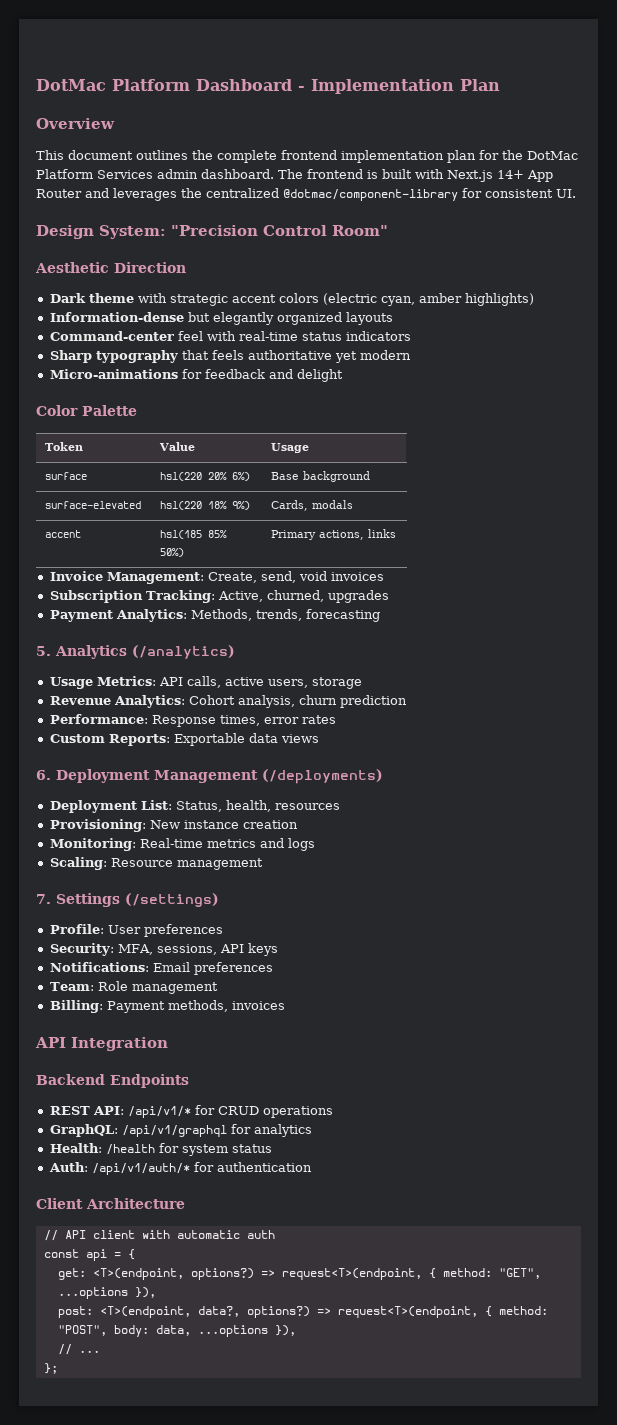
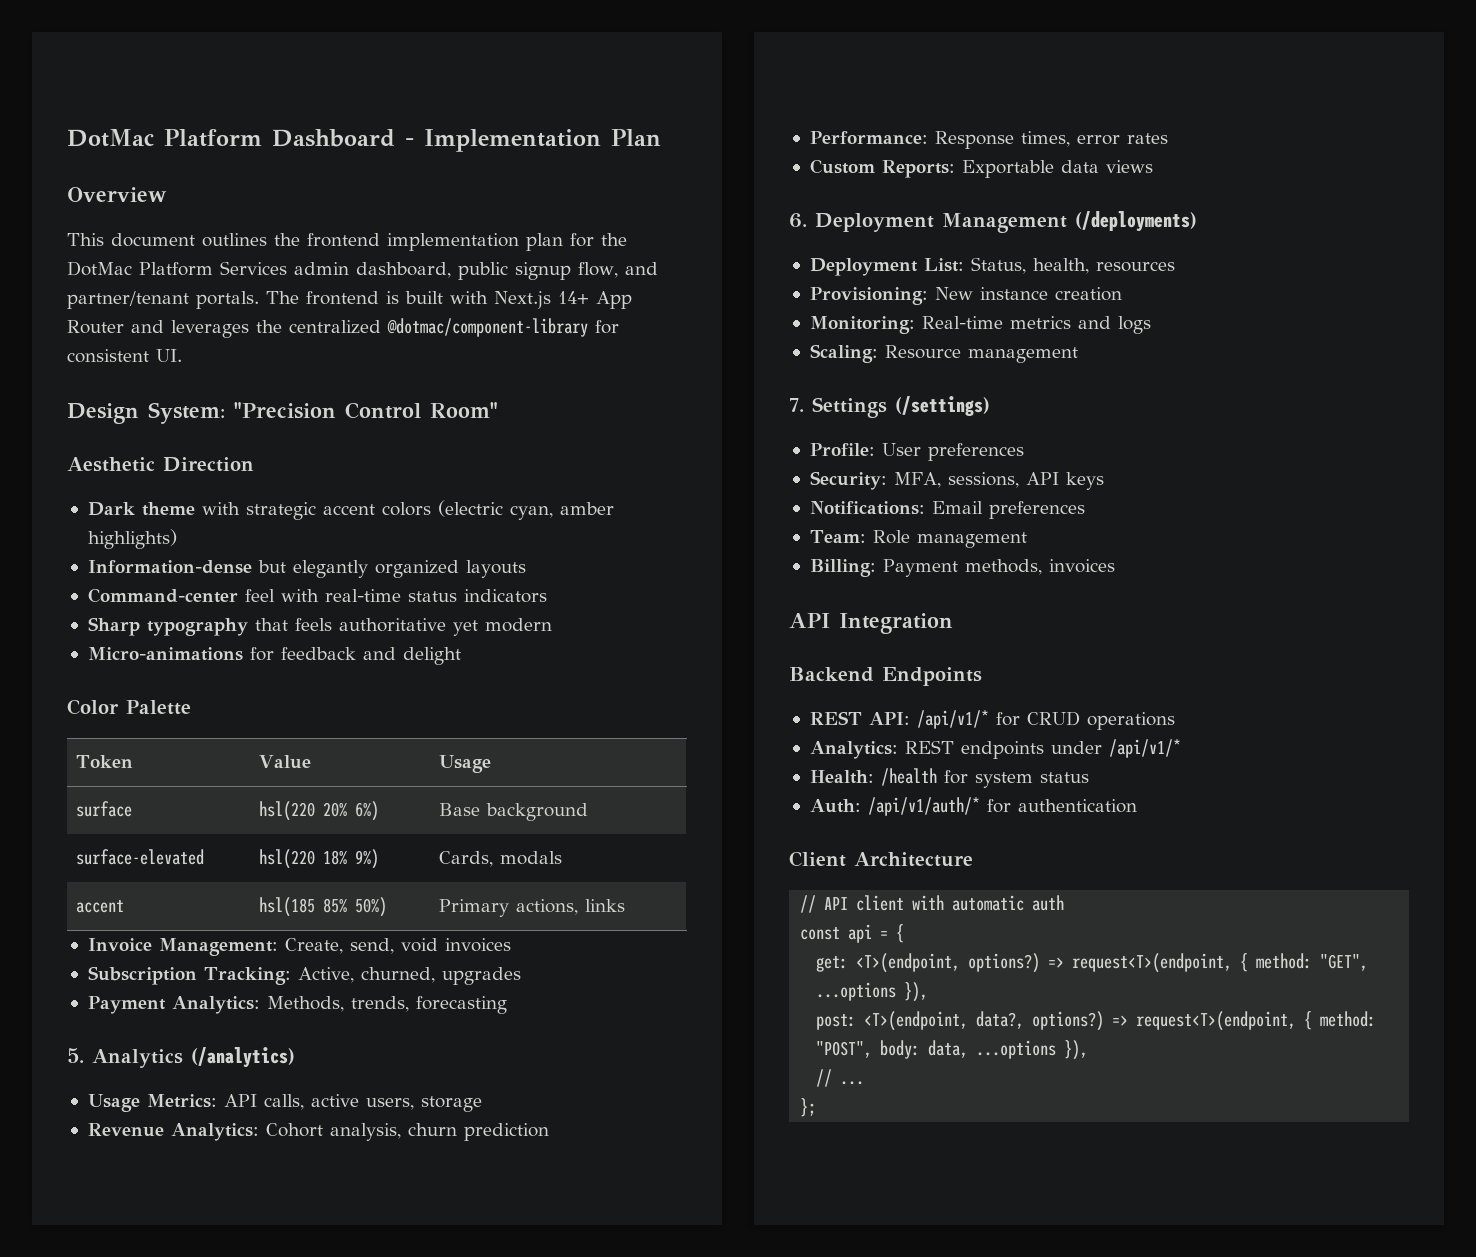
- This document outlines the complete frontend implementation plan for the DotMac Platform Services admin dashboard.
+ This document outlines the frontend implementation plan for the DotMac Platform Services admin dashboard, public signup flow, and partner/tenant portals.
- GraphQL: /api/v1/graphql for analytics
+ Analytics: REST endpoints under /api/v1/*

